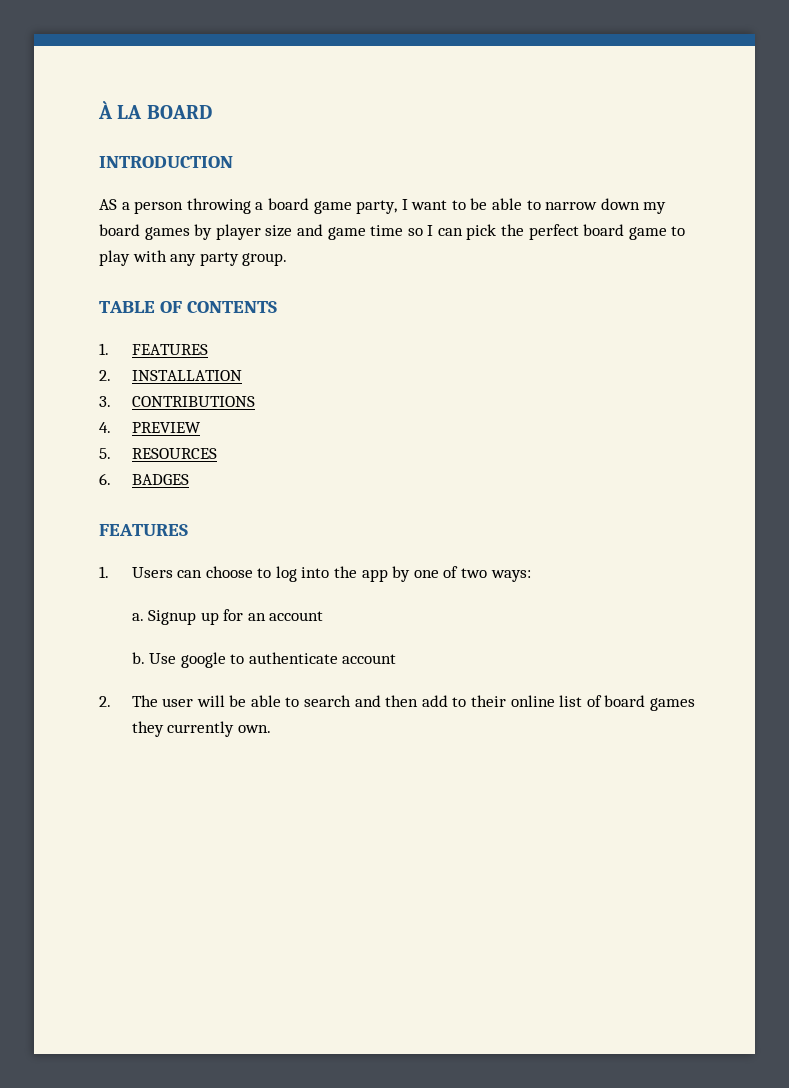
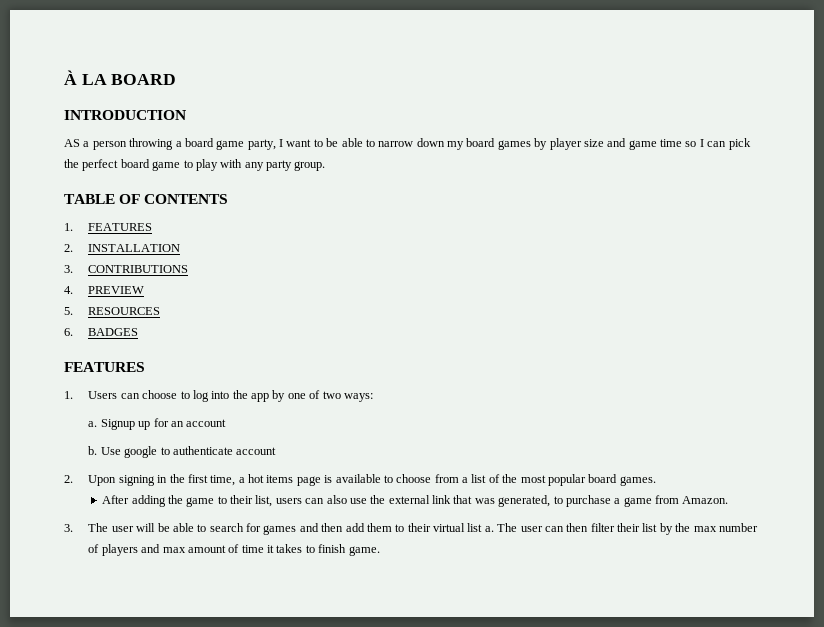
- 2. The user will be able to search and then add to their online list of board games they currently own.
+ 2. Upon signing in the first time, a hot items page is available to choose from a list of the most popular board games.
+ After adding the game to their list, users can also use the external link that was generated, to purchase a game from Amazon.
+ 3. The user will be able to search for games and then add them to their virtual list a. The user can then filter their list by the max number of players and max amount of time it takes to finish game.

